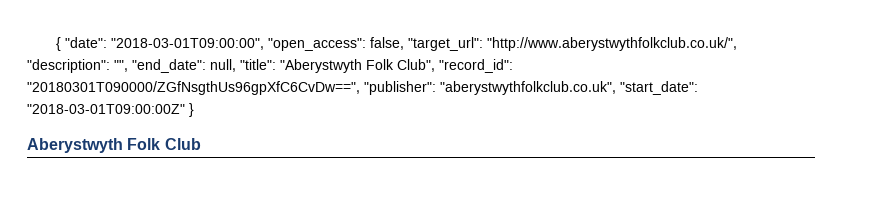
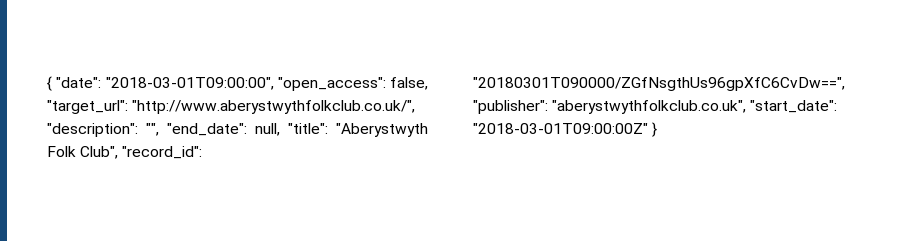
- Aberystwyth Folk Club

